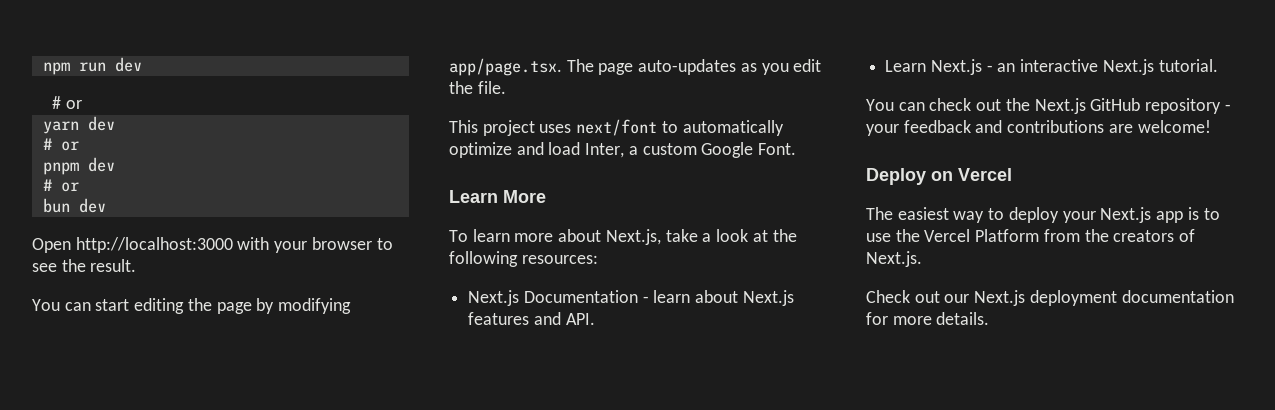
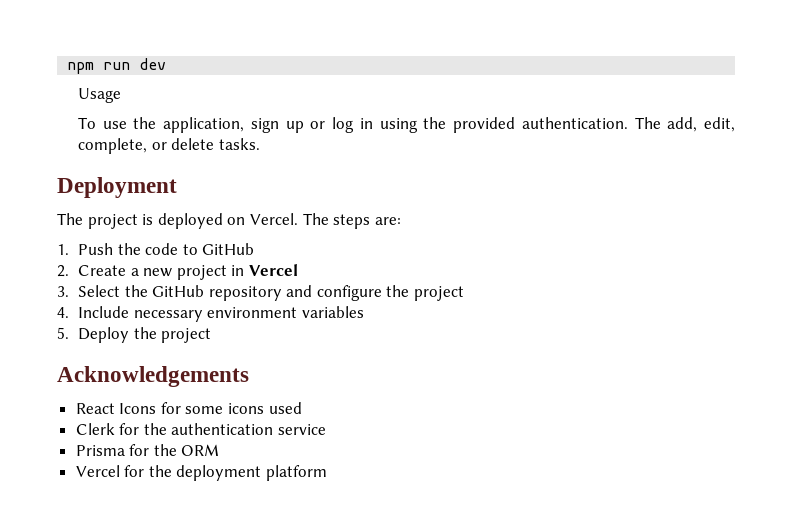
  npm run dev
- # or
- yarn dev
- # or
- pnpm dev
- # or
- bun dev
- Open http://localhost:3000 with your browser to see the result.
- You can start editing the page by modifying app/page.tsx. The page auto-updates as you edit the file.
- This project uses next/font to automatically optimize and load Inter, a custom Google Font.
- Learn More
- To learn more about Next.js, take a look at the following resources:
- Next.js Documentation - learn about Next.js features and API.
- Learn Next.js - an interactive Next.js tutorial.
- You can check out the Next.js GitHub repository - your feedback and contributions are welcome!
- Deploy on Vercel
- The easiest way to deploy your Next.js app is to use the Vercel Platform from the creators of Next.js.
- Check out our Next.js deployment documentation for more details.
+ Usage
+ To use the application, sign up or log in using the provided authentication. The add, edit, complete, or delete tasks.
+ Deployment
+ The project is deployed on Vercel. The steps are:
+ 1. Push the code to GitHub
+ 2. Create a new project in Vercel
+ 3. Select the GitHub repository and configure the project
+ 4. Include necessary environment variables
+ 5. Deploy the project
+ Acknowledgements
+ React Icons for some icons used
+ Clerk for the authentication service
+ Prisma for the ORM
+ Vercel for the deployment platform

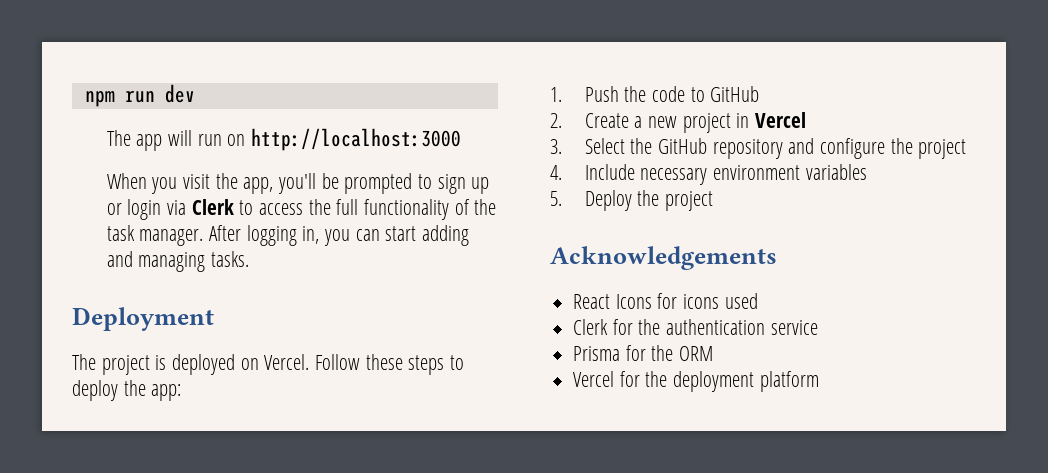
- Usage
- To use the application, sign up or log in using the provided authentication. The add, edit, complete, or delete tasks.
+ The app will run on http://localhost:3000
+ When you visit the app, you'll be prompted to sign up or login via Clerk to access the full functionality of the task manager. After logging in, you can start adding and managing tasks.
- The steps are:
+ Follow these steps to deploy the app:
- React Icons for some icons used
+ React Icons for icons used

